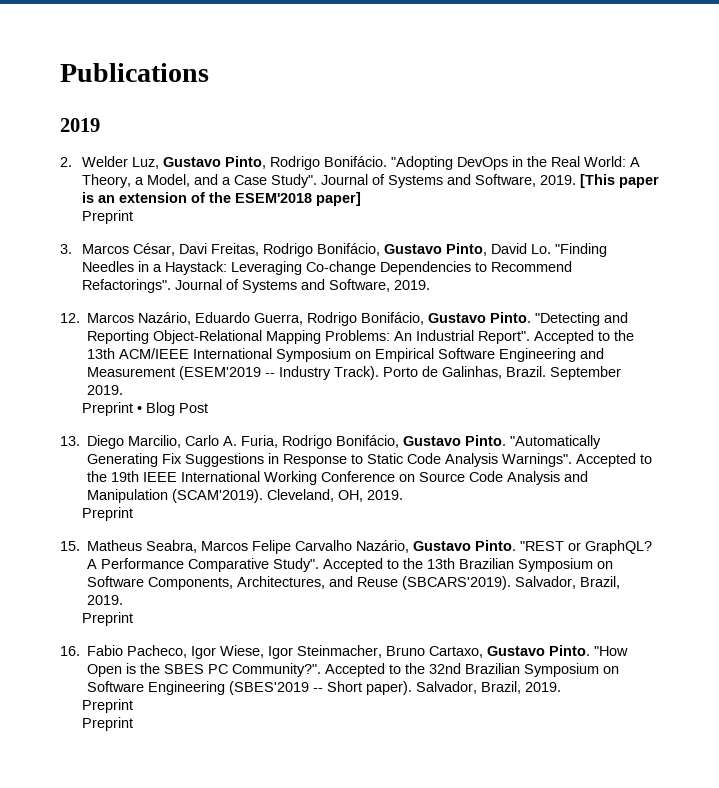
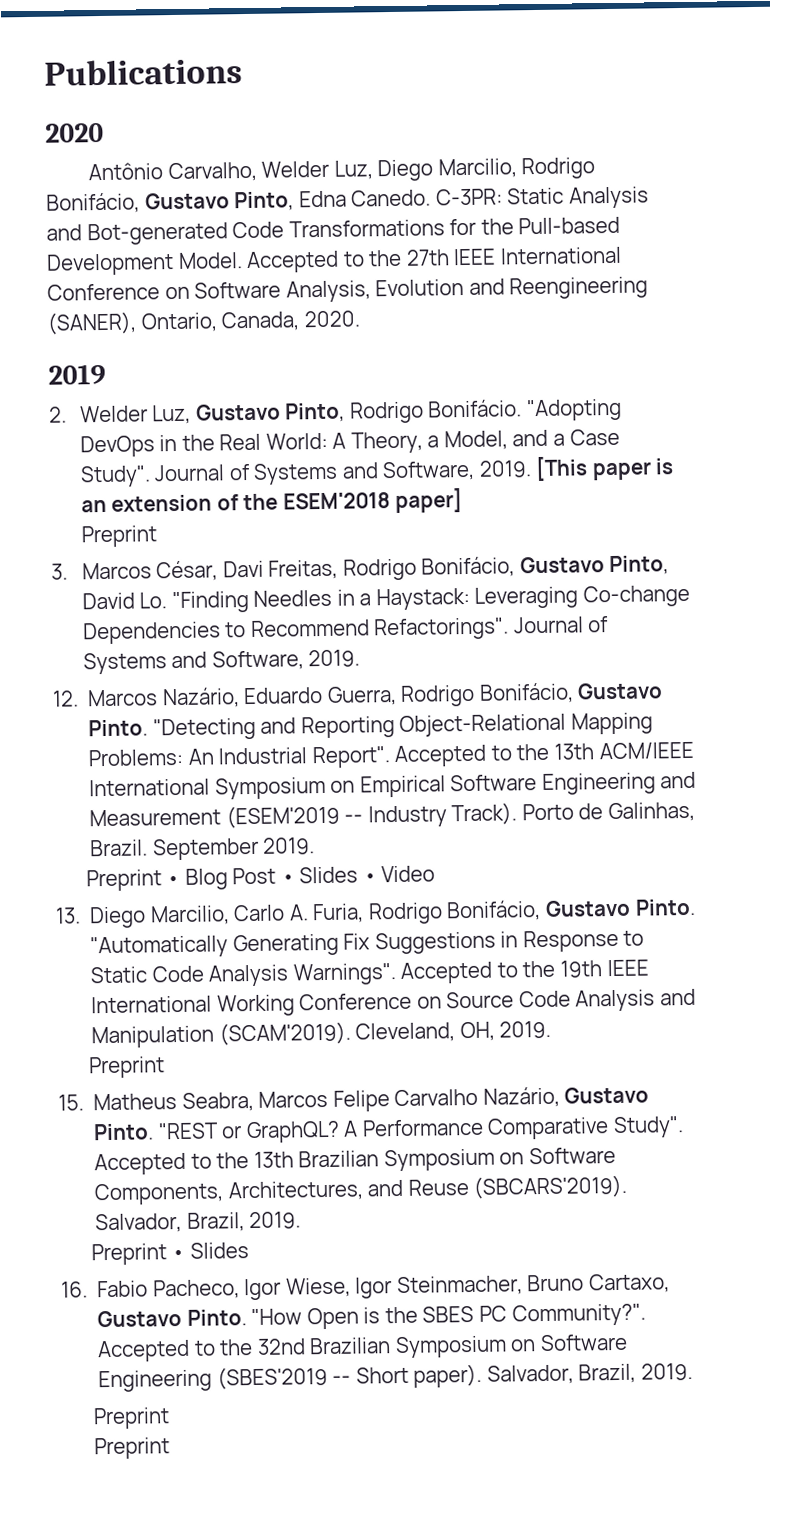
+ 2020
+ Antônio Carvalho, Welder Luz, Diego Marcilio, Rodrigo Bonifácio, Gustavo Pinto, Edna Canedo. C-3PR: Static Analysis and Bot-generated Code Transformations for the Pull-based Development Model. Accepted to the 27th IEEE International Conference on Software Analysis, Evolution and Reengineering (SANER), Ontario, Canada, 2020.
- Preprint • Blog Post
+ Preprint • Blog Post • Slides • Video
  Accepted to the 13th Brazilian Symposium on Software Components, Architectures, and Reuse (SBCARS'2019). Salvador, Brazil, 2019.
- Preprint
+ Preprint • Slides

